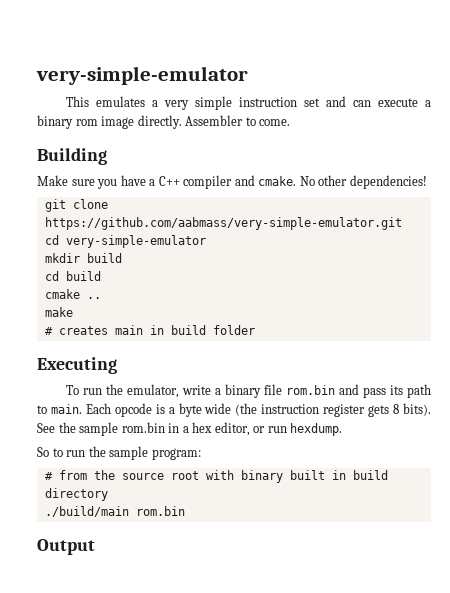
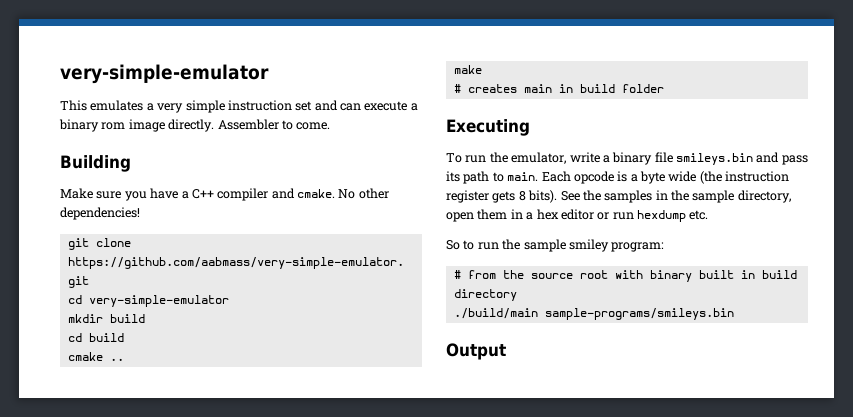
- To run the emulator, write a binary file rom.bin and pass its path to main.
+ To run the emulator, write a binary file smileys.bin and pass its path to main.
- See the sample rom.bin in a hex editor, or run hexdump.
+ See the samples in the sample directory, open them in a hex editor or run hexdump etc.
- So to run the sample program:
+ So to run the sample smiley program:
- ./build/main rom.bin
+ ./build/main sample-programs/smileys.bin

